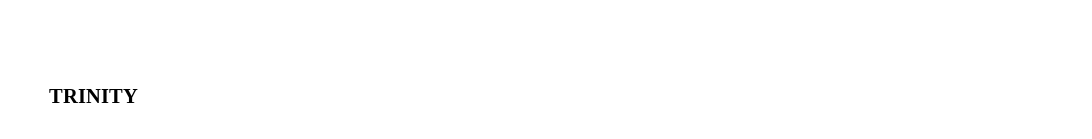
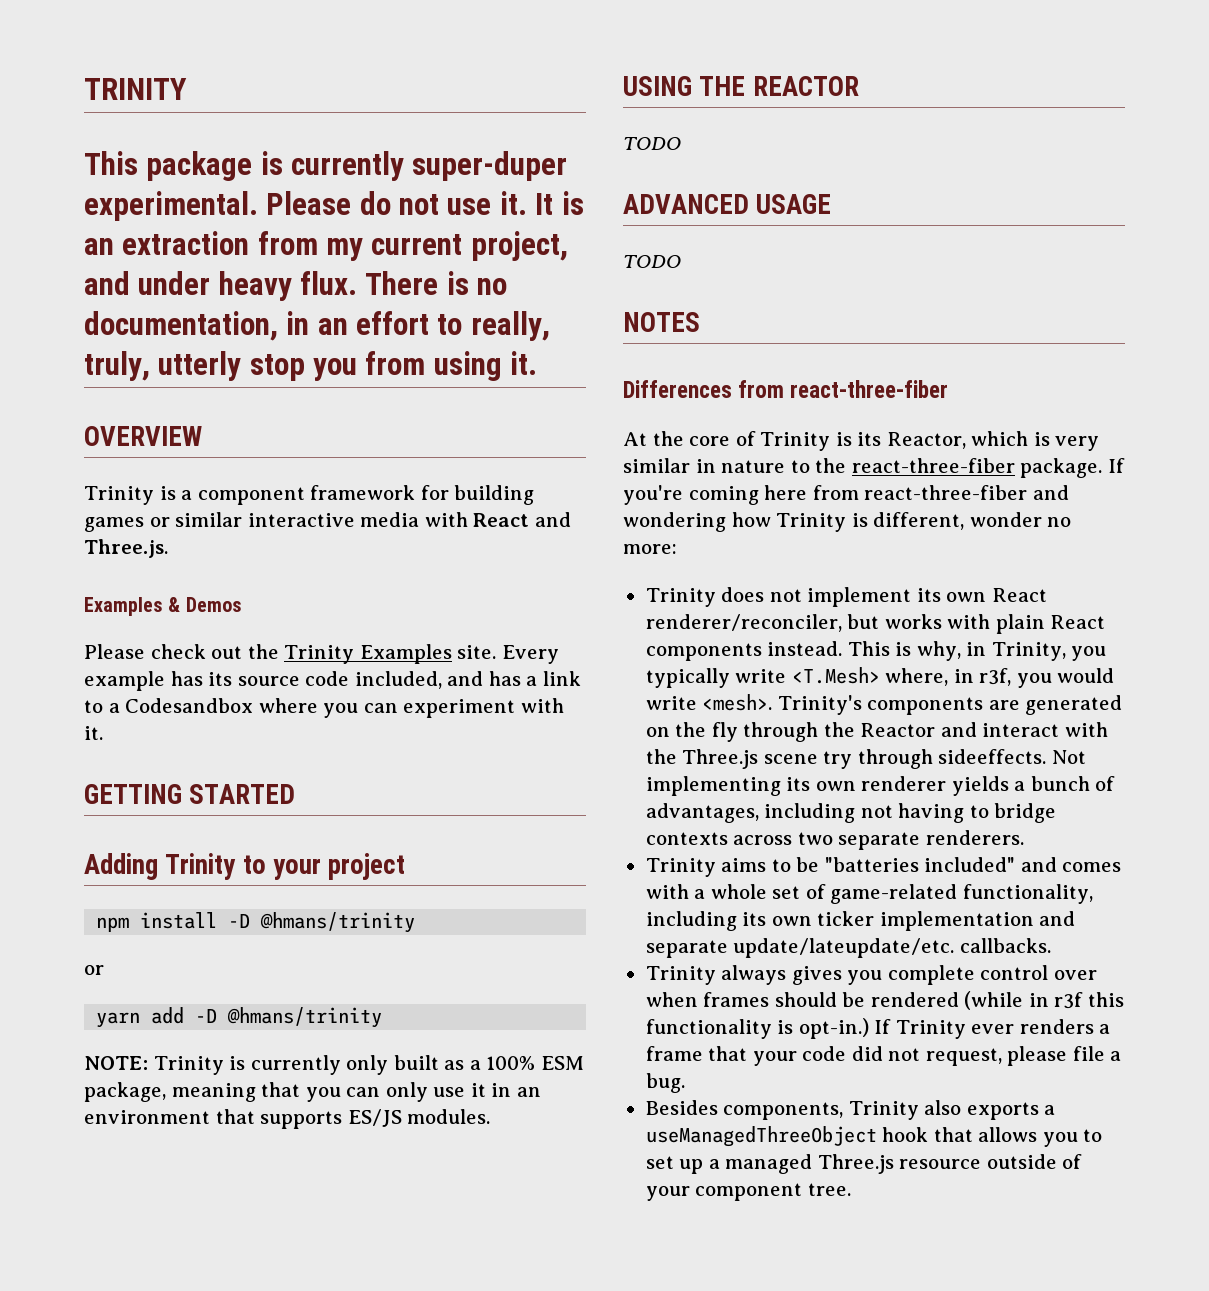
+ This package is currently super-duper experimental. Please do not use it. It is an extraction from my current project, and under heavy flux. There is no documentation, in an effort to really, truly, utterly stop you from using it.
+ OVERVIEW
+ Trinity is a component framework for building games or similar interactive media with React and Three.js.
+ Examples & Demos
+ Please check out the Trinity Examples site. Every example has its source code included, and has a link to a Codesandbox where you can experiment with it.
+ GETTING STARTED
+ Adding Trinity to your project
+ npm install -D @hmans/trinity
+ or
+ yarn add -D @hmans/trinity
+ NOTE: Trinity is currently only built as a 100% ESM package, meaning that you can only use it in an environment that supports ES/JS modules.
+ USING THE REACTOR
+ TODO
+ ADVANCED USAGE
+ TODO
+ NOTES
+ Differences from react-three-fiber
+ At the core of Trinity is its Reactor, which is very similar in nature to the react-three-fiber package. If you're coming here from react-three-fiber and wondering how Trinity is different, wonder no more:
+ Trinity does not implement its own React renderer/reconciler, but works with plain React components instead. This is why, in Trinity, you typically write <T.Mesh> where, in r3f, you would write <mesh>. Trinity's components are generated on the fly through the Reactor and interact with the Three.js scene try through sideeffects. Not implementing its own renderer yields a bunch of advantages, including not having to bridge contexts across two separate renderers.
+ Trinity aims to be "batteries included" and comes with a whole set of game-related functionality, including its own ticker implementation and separate update/lateupdate/etc. callbacks.
+ Trinity always gives you complete control over when frames should be rendered (while in r3f this functionality is opt-in.) If Trinity ever renders a frame that your code did not request, please file a bug.
+ Besides components, Trinity also exports a useManagedThreeObject hook that allows you to set up a managed Three.js resource outside of your component tree.

